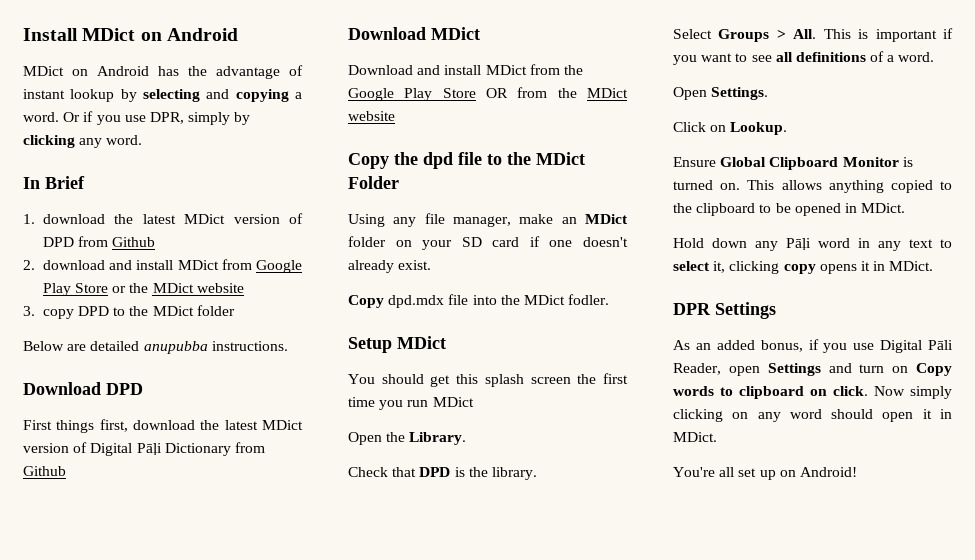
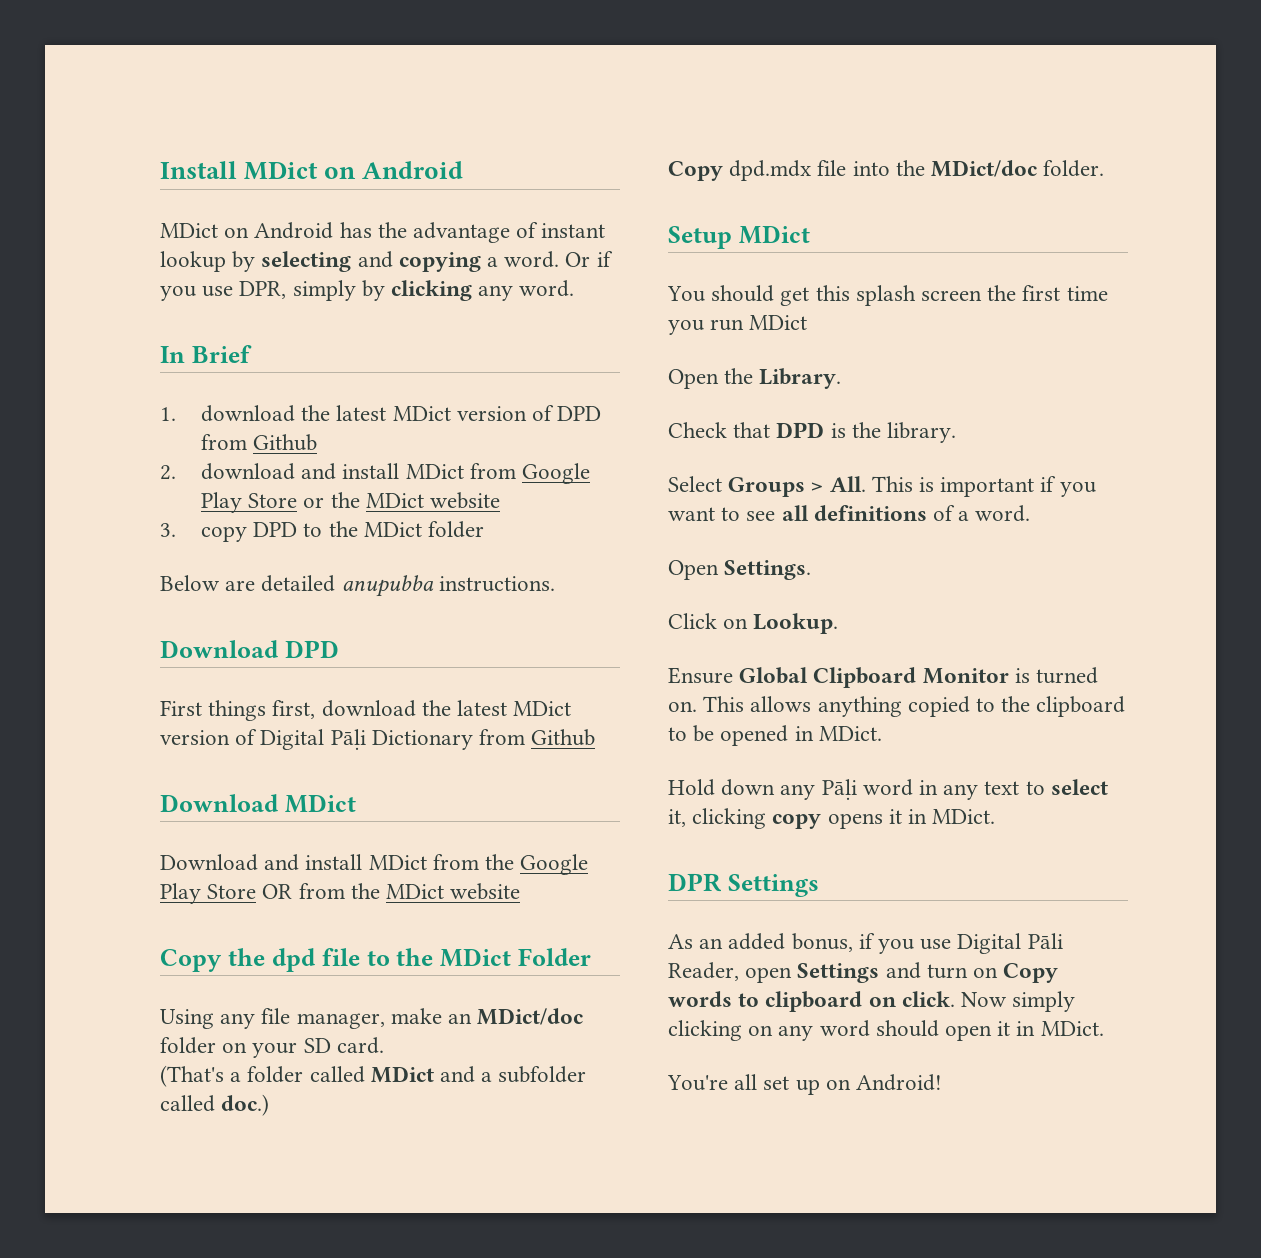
- Using any file manager, make an MDict folder on your SD card if one doesn't already exist.
+ Using any file manager, make an MDict/doc folder on your SD card.
+ (That's a folder called MDict and a subfolder called doc.)
- Copy dpd.mdx file into the MDict fodler.
+ Copy dpd.mdx file into the MDict/doc folder.

